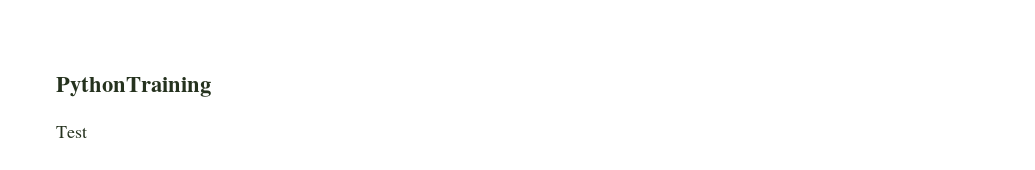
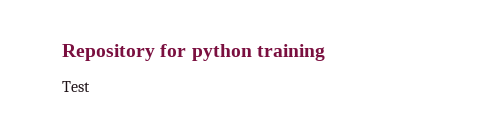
- PythonTraining
+ Repository for python training

